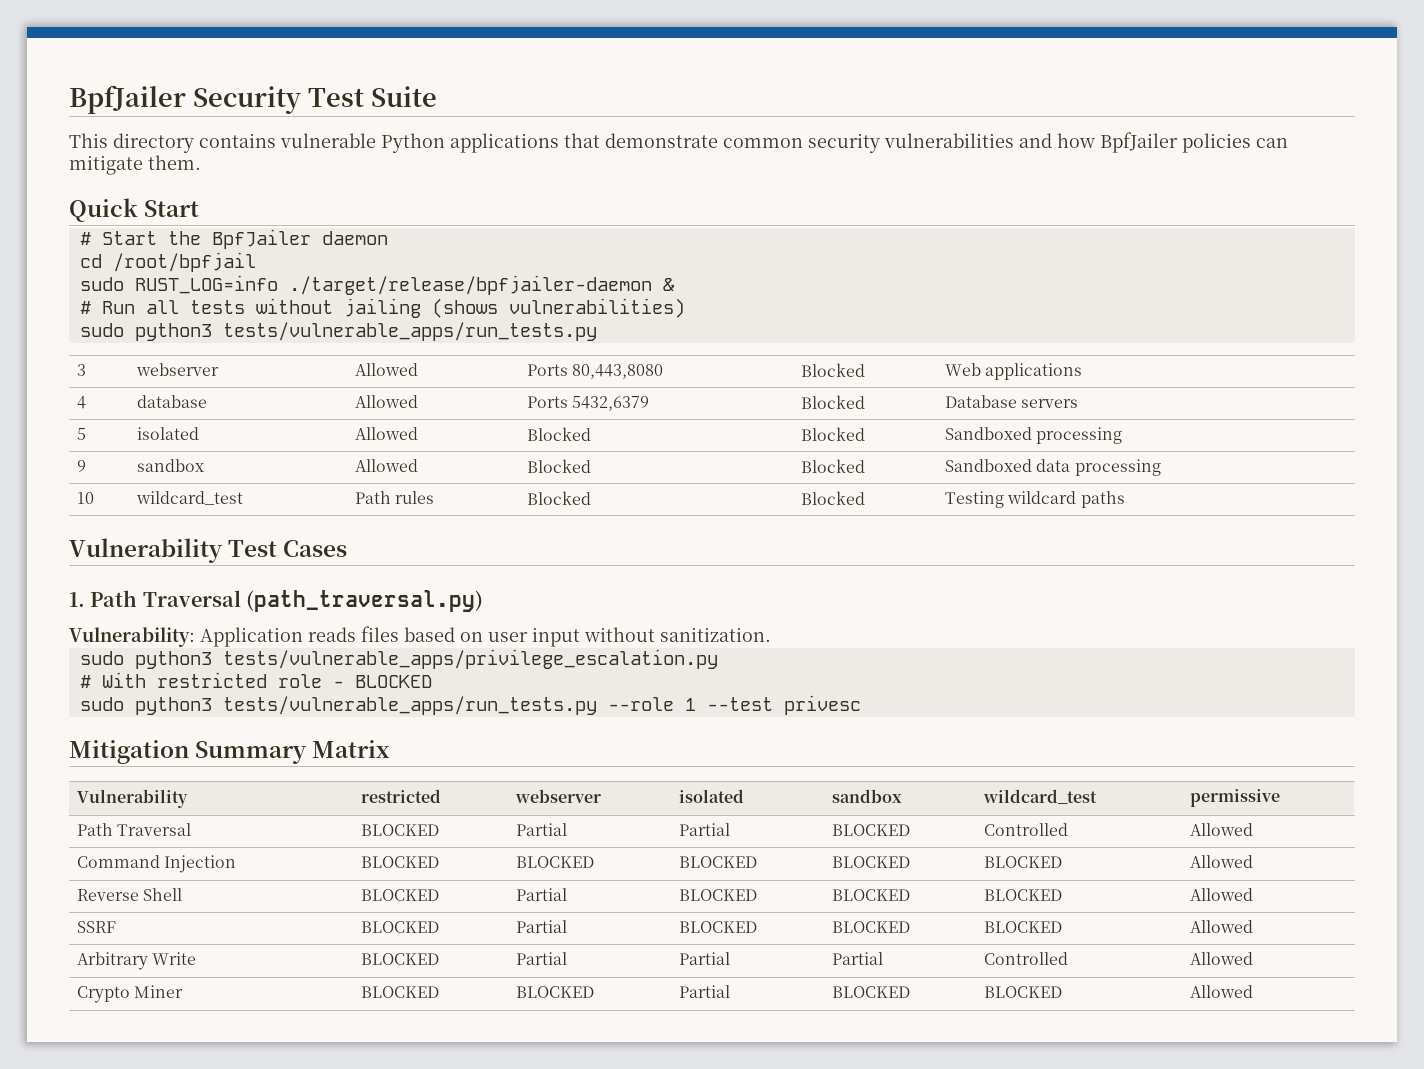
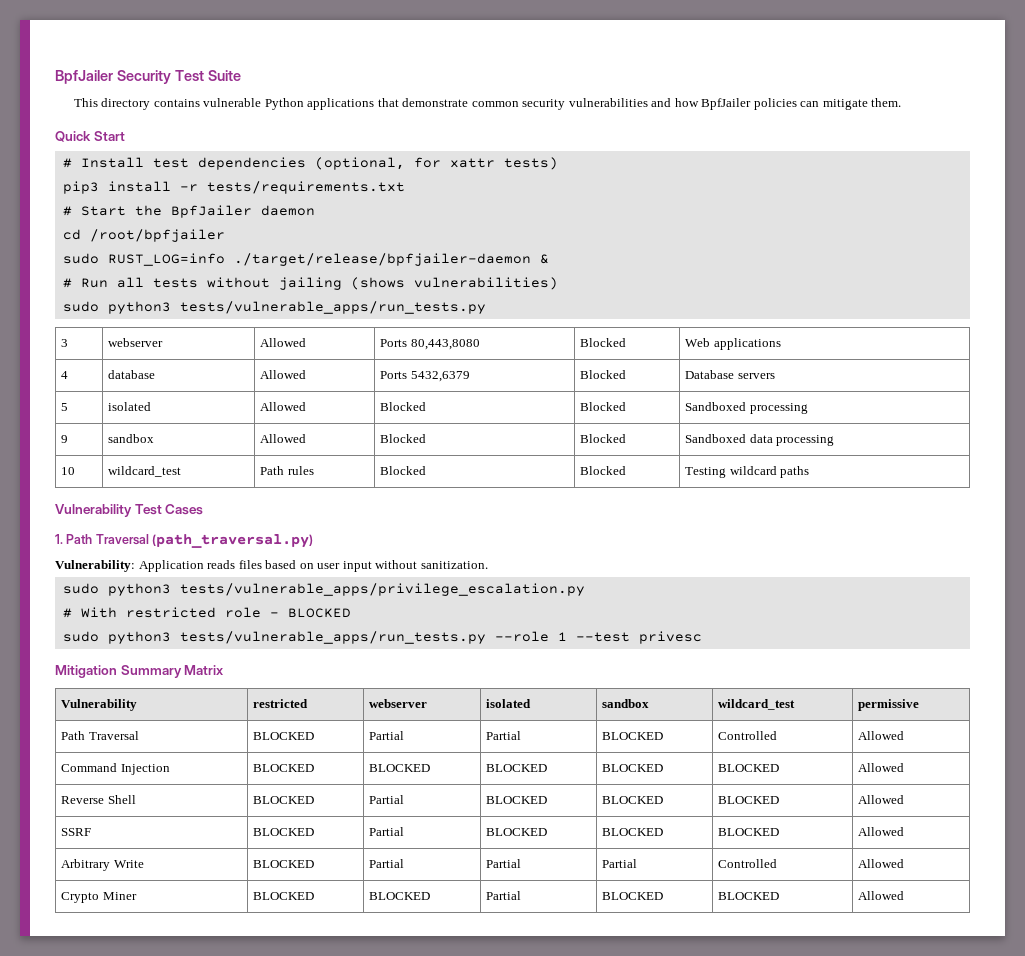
+ # Install test dependencies (optional, for xattr tests)
+ pip3 install -r tests/requirements.txt
- cd /root/bpfjail
+ cd /root/bpfjailer

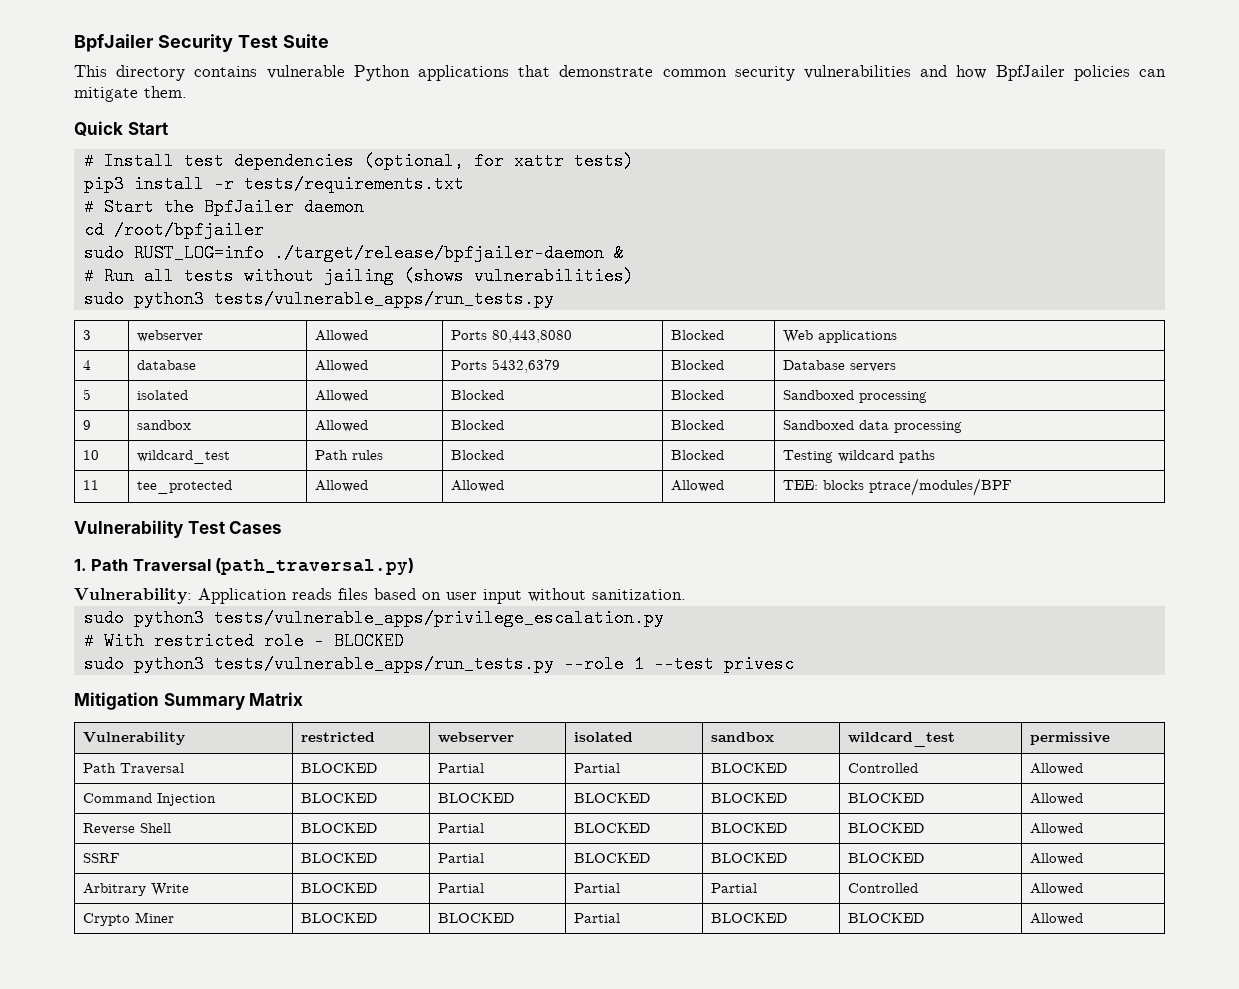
+ 11 | tee_protected | Allowed | Allowed | Allowed | TEE: blocks ptrace/modules/BPF

